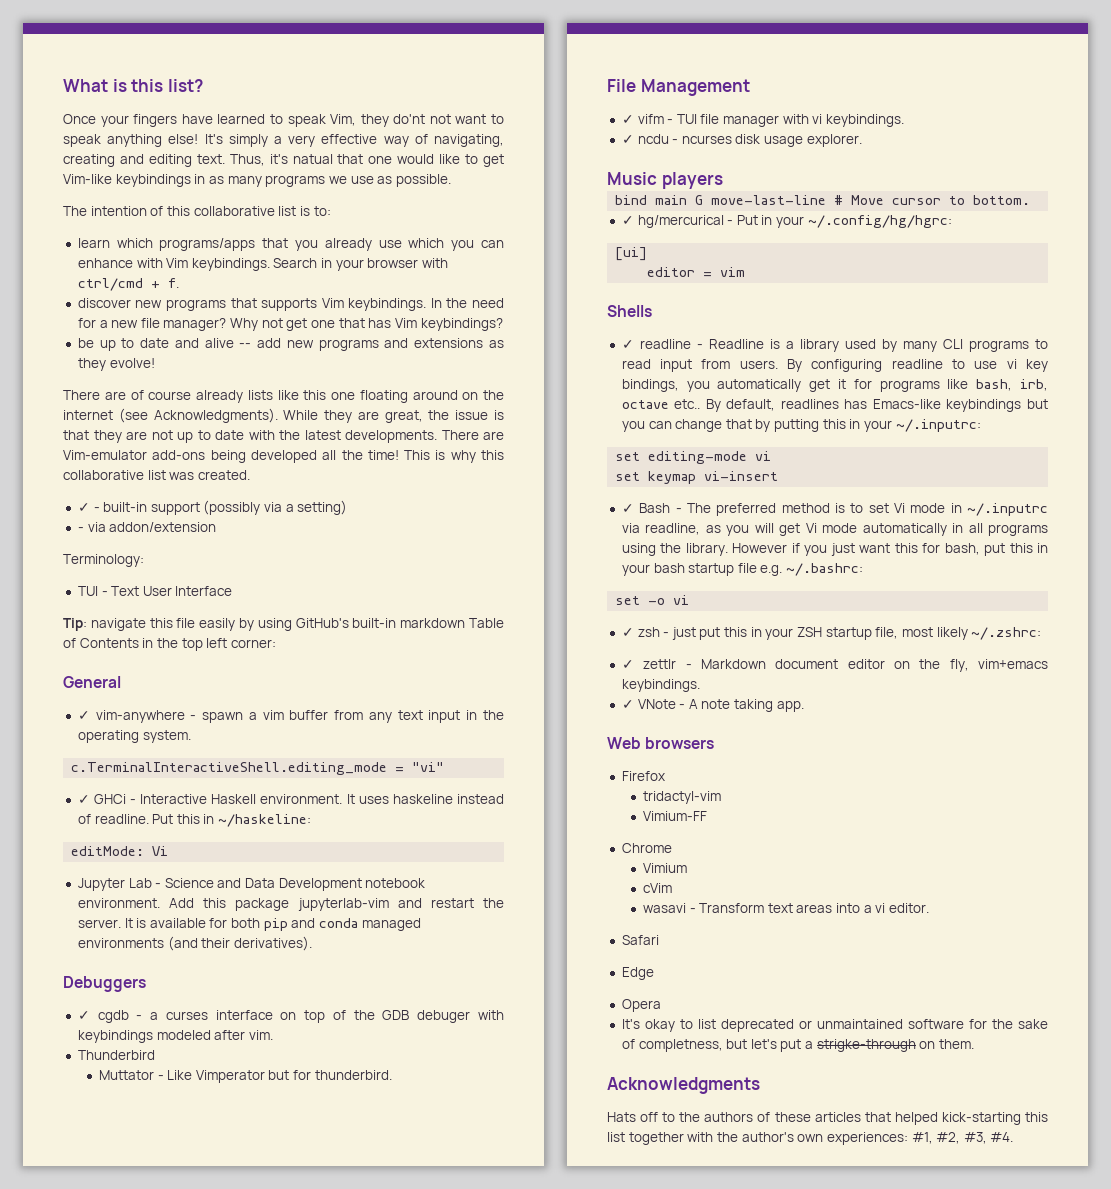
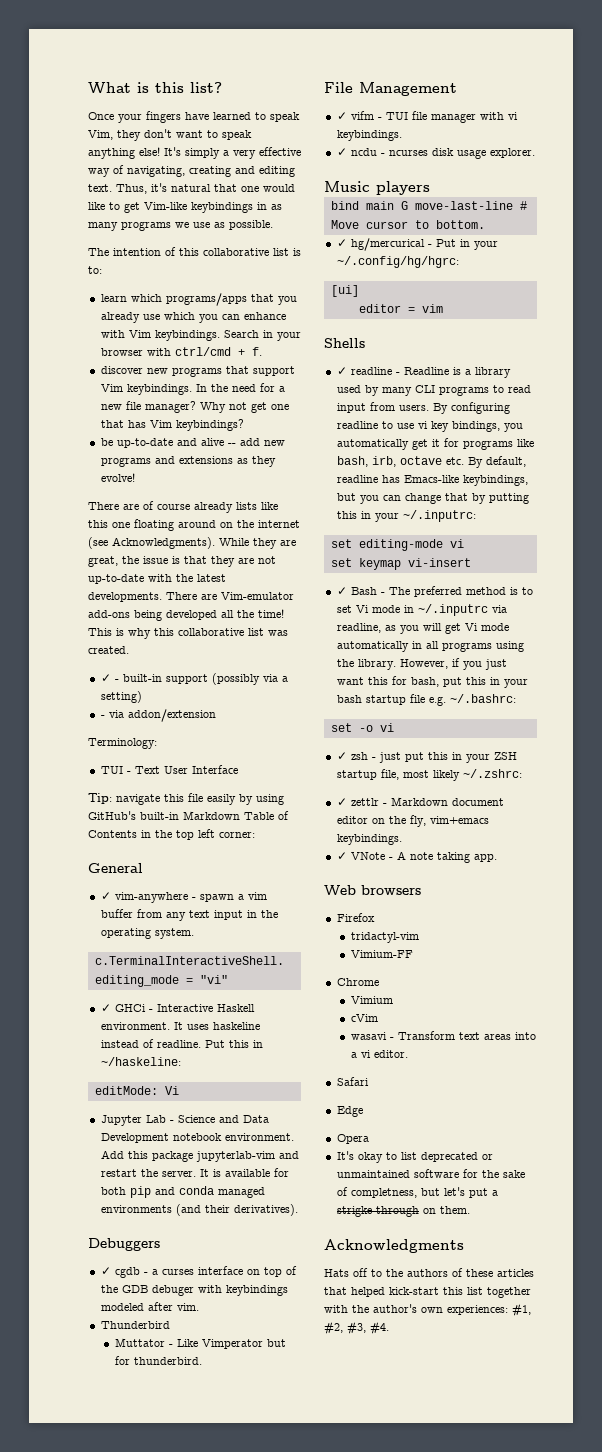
- Once your fingers have learned to speak Vim, they do'nt not want to speak anything else!
+ Once your fingers have learned to speak Vim, they don't want to speak anything else!
- Thus, it's natual that one would like to get Vim-like keybindings in as many programs we use as possible.
+ Thus, it's natural that one would like to get Vim-like keybindings in as many programs we use as possible.
- discover new programs that supports Vim keybindings.
+ discover new programs that support Vim keybindings.
- be up to date and alive -- add new programs and extensions as they evolve!
+ be up-to-date and alive -- add new programs and extensions as they evolve!
- While they are great, the issue is that they are not up to date with the latest developments.
+ While they are great, the issue is that they are not up-to-date with the latest developments.
- Tip: navigate this file easily by using GitHub's built-in markdown Table of Contents in the top left corner:
+ Tip: navigate this file easily by using GitHub's built-in Markdown Table of Contents in the top left corner:
- By configuring readline to use vi key bindings, you automatically get it for programs like bash, irb, octave etc.. By default, readlines has Emacs-like keybindings but you can change that by putting this in your ~/.inputrc:
+ By configuring readline to use vi key bindings, you automatically get it for programs like bash, irb, octave etc. By default, readline has Emacs-like keybindings, but you can change that by putting this in your ~/.inputrc:
- However if you just want this for bash, put this in your bash startup file e.g. ~/.bashrc:
+ However, if you just want this for bash, put this in your bash startup file e.g. ~/.bashrc:
- Hats off to the authors of these articles that helped kick-starting this list together with the author's own experiences: #1, #2, #3, #4.
+ Hats off to the authors of these articles that helped kick-start this list together with the author's own experiences: #1, #2, #3, #4.

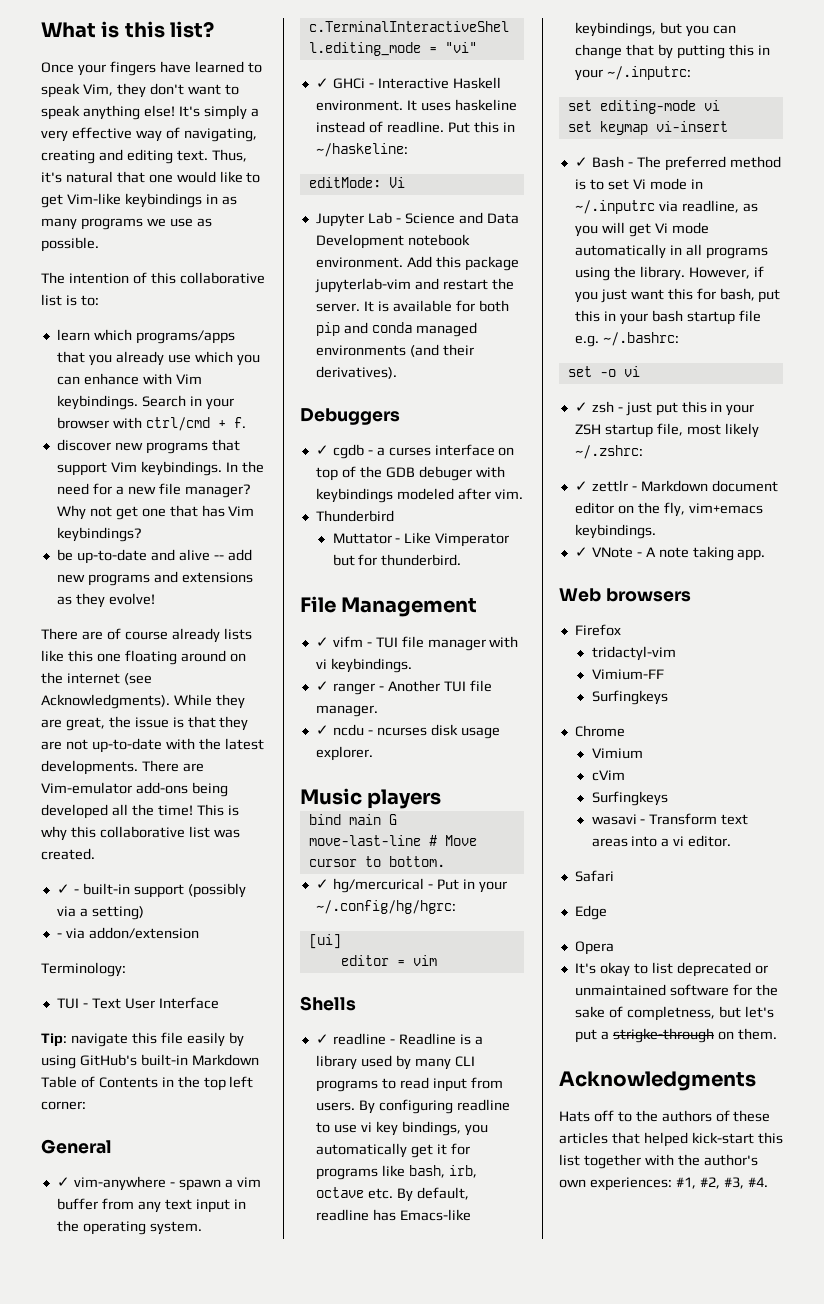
+ ✓ ranger - Another TUI file manager.
  Vimium-FF
+ Surfingkeys
  cVim
+ Surfingkeys

